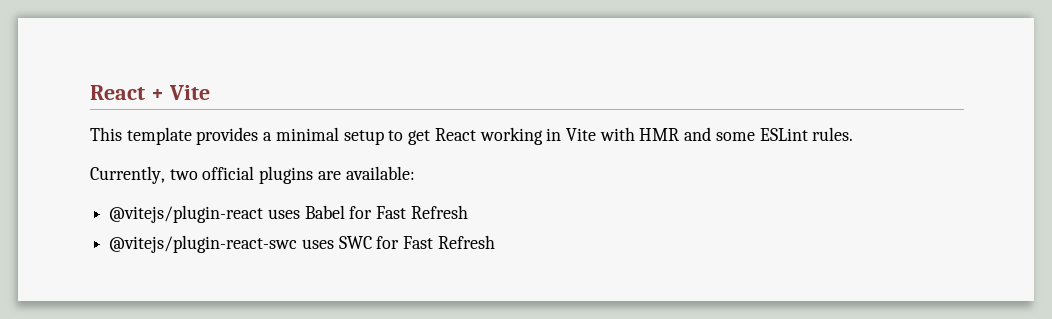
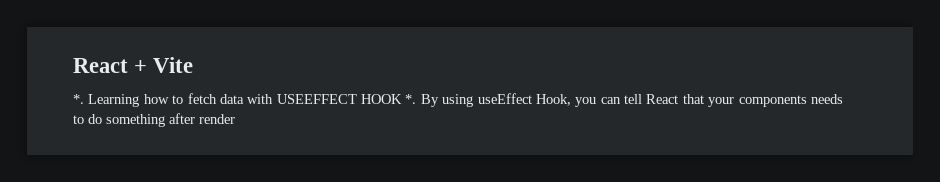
- This template provides a minimal setup to get React working in Vite with HMR and some ESLint rules.
- Currently, two official plugins are available:
- @vitejs/plugin-react uses Babel for Fast Refresh
- @vitejs/plugin-react-swc uses SWC for Fast Refresh
+ *. Learning how to fetch data with USEEFFECT HOOK *. By using useEffect Hook, you can tell React that your components needs to do something after render

